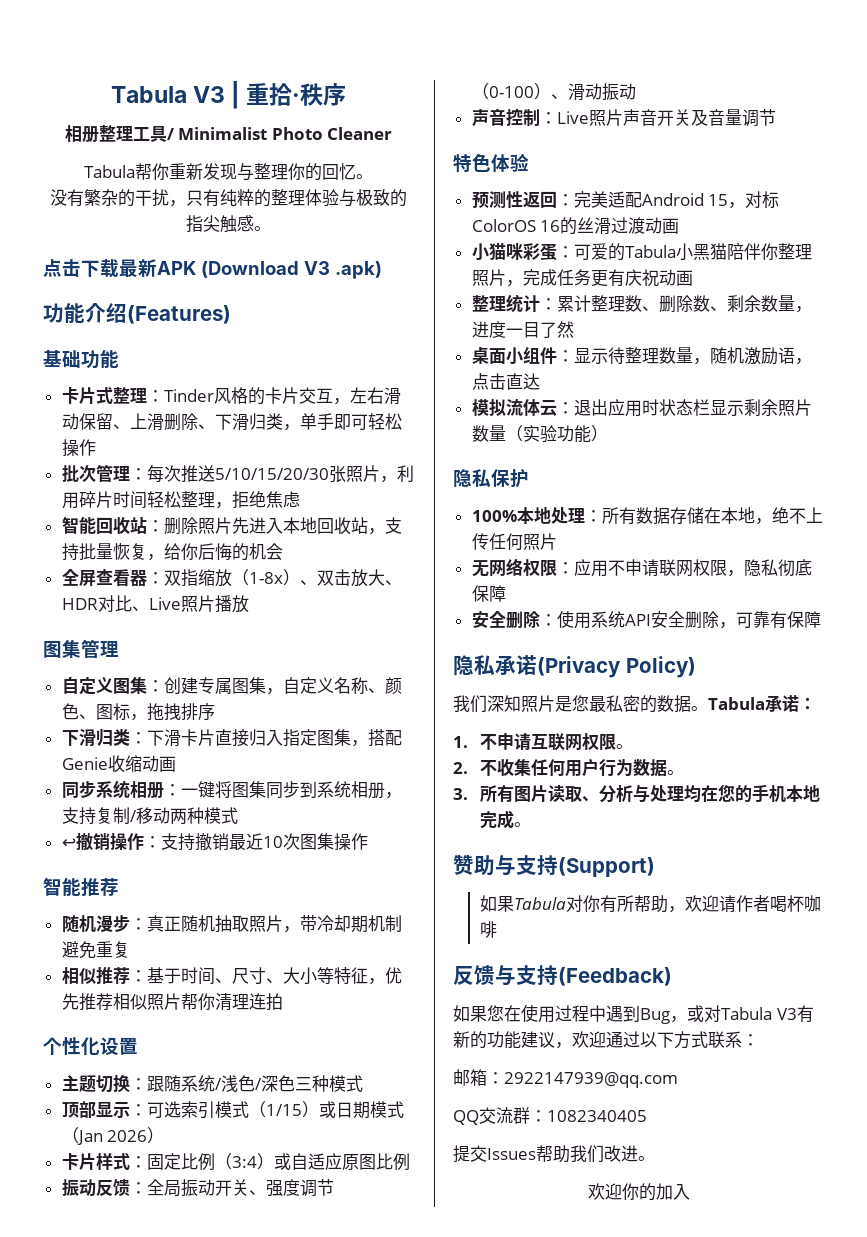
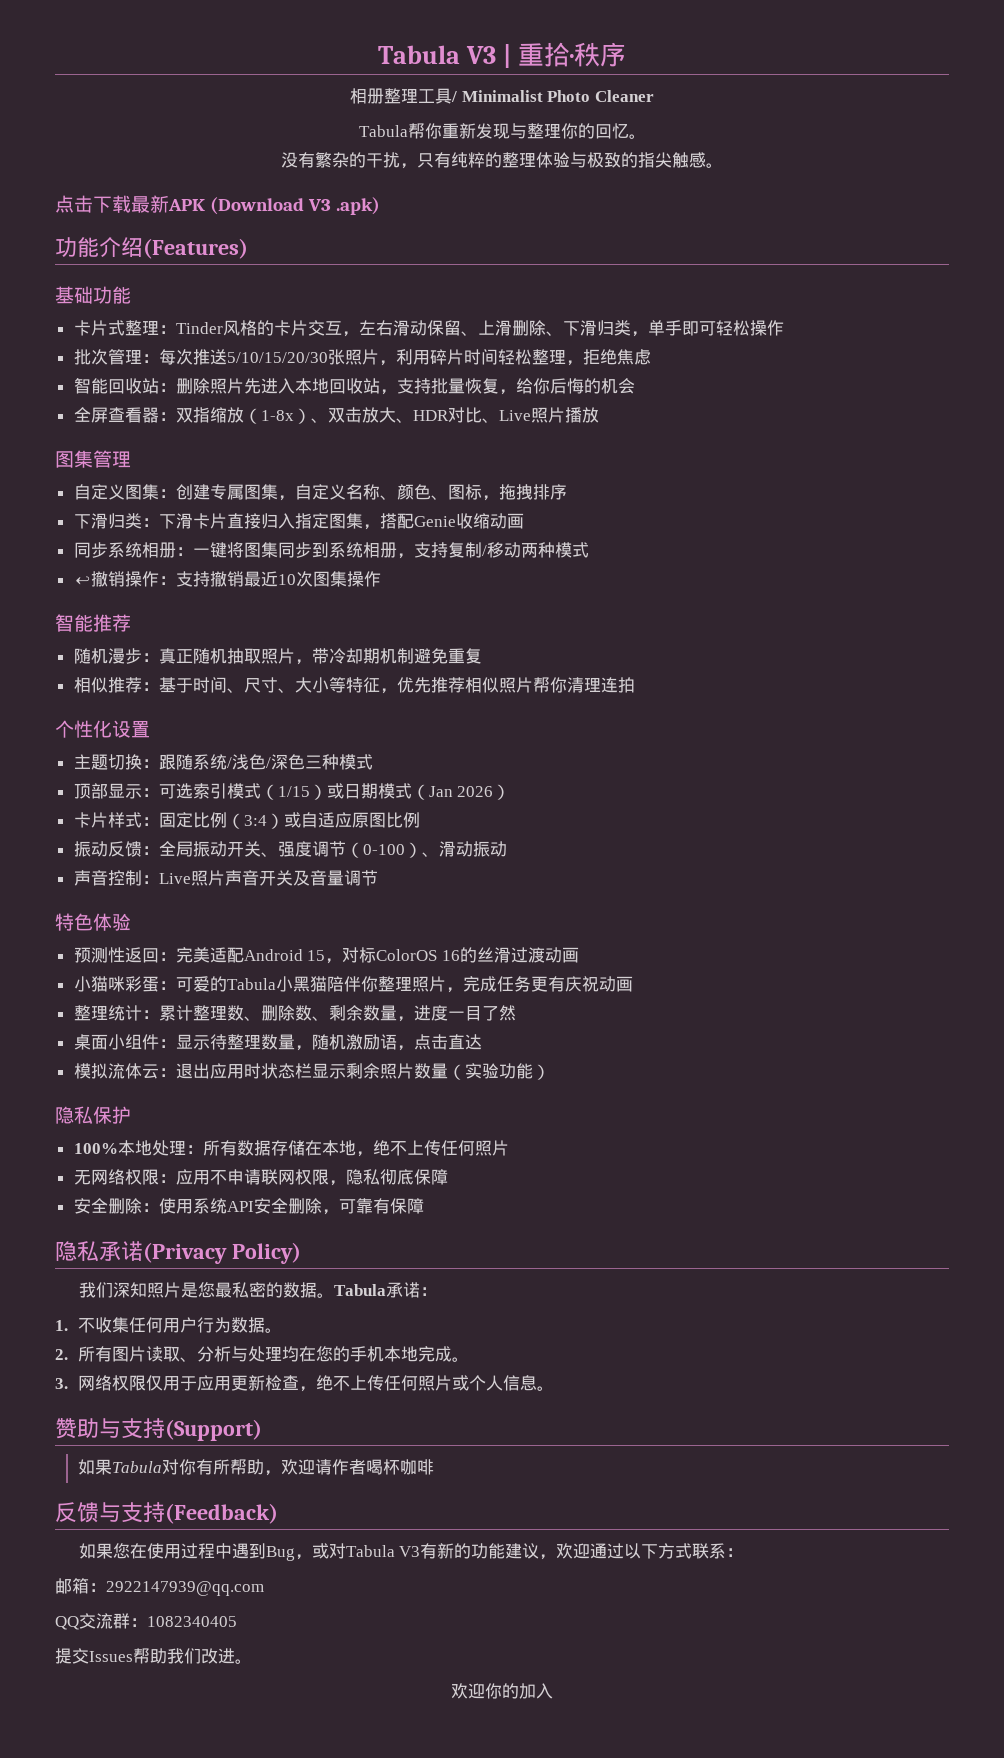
- 1.不申请互联网权限。
- 2.不收集任何用户行为数据。
+ 1.不收集任何用户行为数据。
- 3.所有图片读取、分析与处理均在您的手机本地完成。
+ 2.所有图片读取、分析与处理均在您的手机本地完成。
+ 3.网络权限仅用于应用更新检查，绝不上传任何照片或个人信息。

